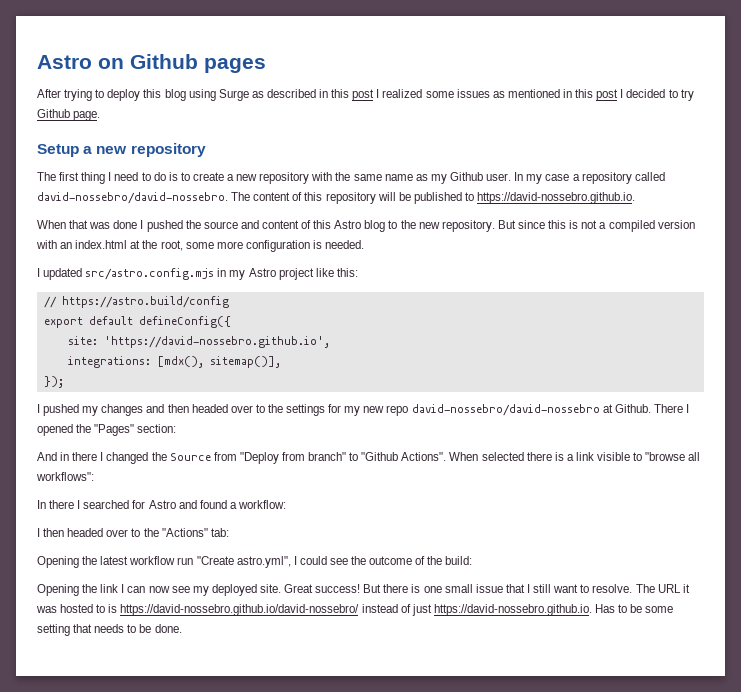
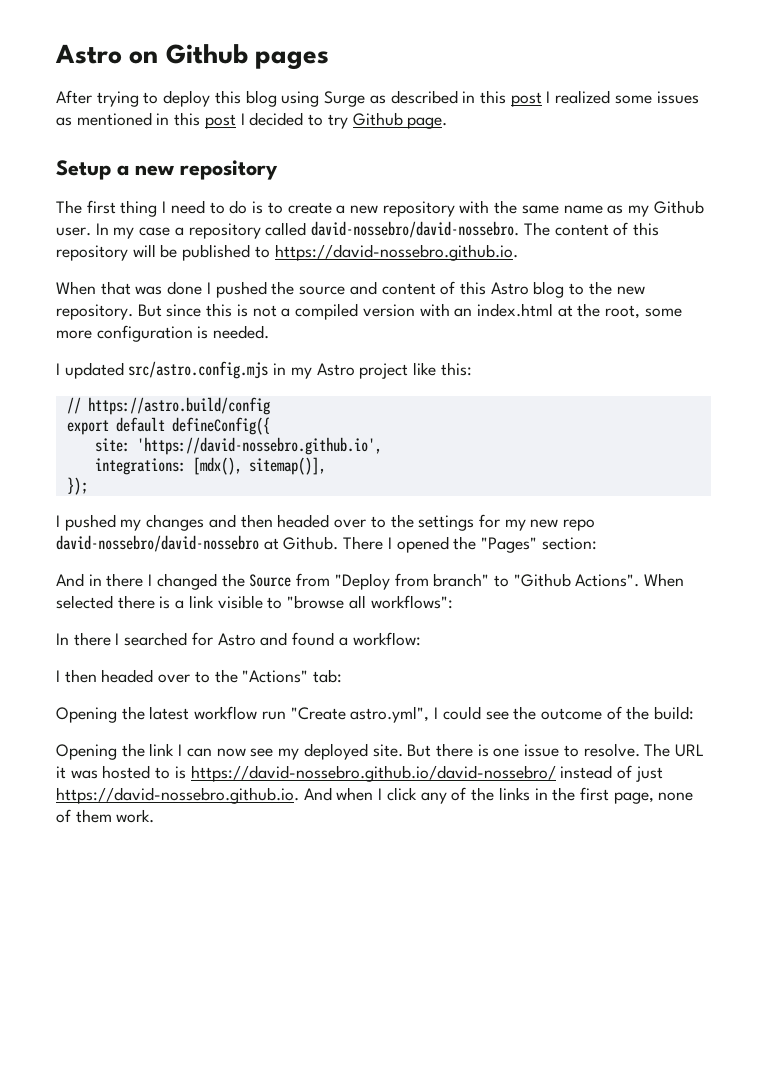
- Great success!
- But there is one small issue that I still want to resolve.
+ But there is one issue to resolve.
- The URL it was hosted to is https://david-nossebro.github.io/david-nossebro/ instead of just https://david-nossebro.github.io. Has to be some setting that needs to be done.
+ The URL it was hosted to is https://david-nossebro.github.io/david-nossebro/ instead of just https://david-nossebro.github.io. And when I click any of the links in the first page, none of them work.

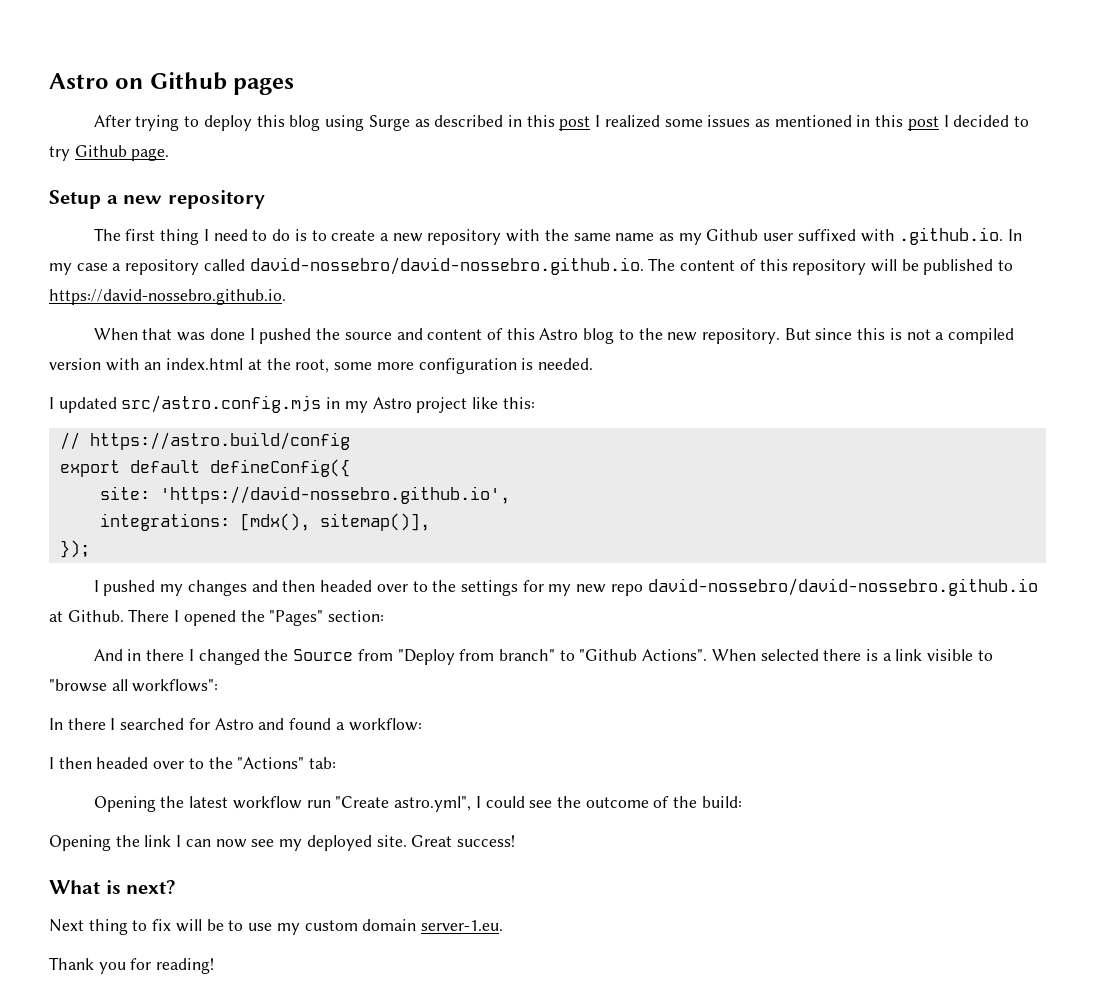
- The first thing I need to do is to create a new repository with the same name as my Github user. In my case a repository called david-nossebro/david-nossebro. The content of this repository will be published to https://david-nossebro.github.io.
+ The first thing I need to do is to create a new repository with the same name as my Github user suffixed with .github.io. In my case a repository called david-nossebro/david-nossebro.github.io. The content of this repository will be published to https://david-nossebro.github.io.
- I pushed my changes and then headed over to the settings for my new repo david-nossebro/david-nossebro at Github.
+ I pushed my changes and then headed over to the settings for my new repo david-nossebro/david-nossebro.github.io at Github.
- But there is one issue to resolve. The URL it was hosted to is https://david-nossebro.github.io/david-nossebro/ instead of just https://david-nossebro.github.io. And when I click any of the links in the first page, none of them work.
+ Great success!
+ What is next?
+ Next thing to fix will be to use my custom domain server-1.eu.
+ Thank you for reading!

